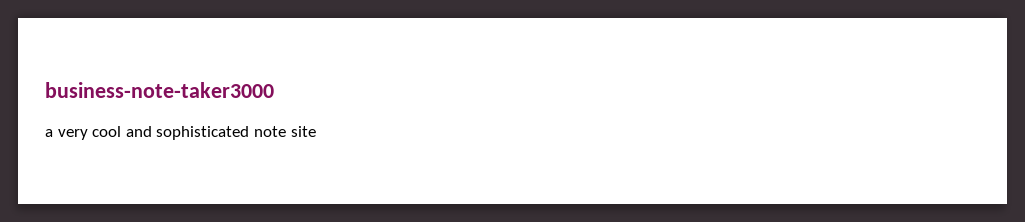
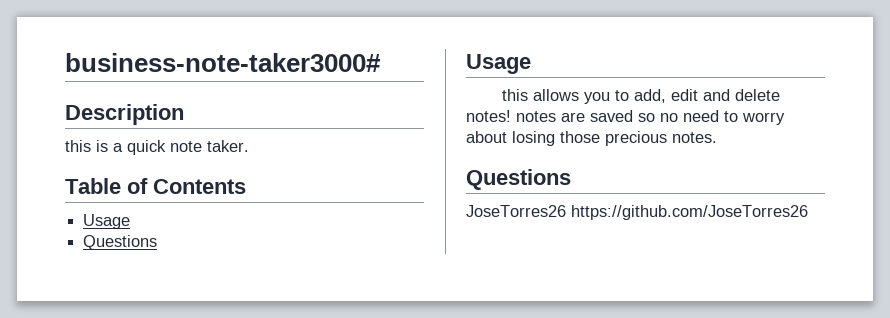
- business-note-taker3000
- a very cool and sophisticated note site
+ business-note-taker3000#
+ Description
+ this is a quick note taker.
+ Table of Contents
+ Usage
+ Questions
+ Usage
+ this allows you to add, edit and delete notes! notes are saved so no need to worry about losing those precious notes.
+ Questions
+ JoseTorres26 https://github.com/JoseTorres26

